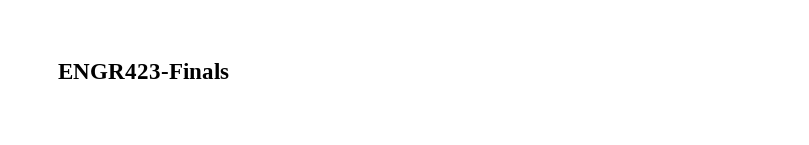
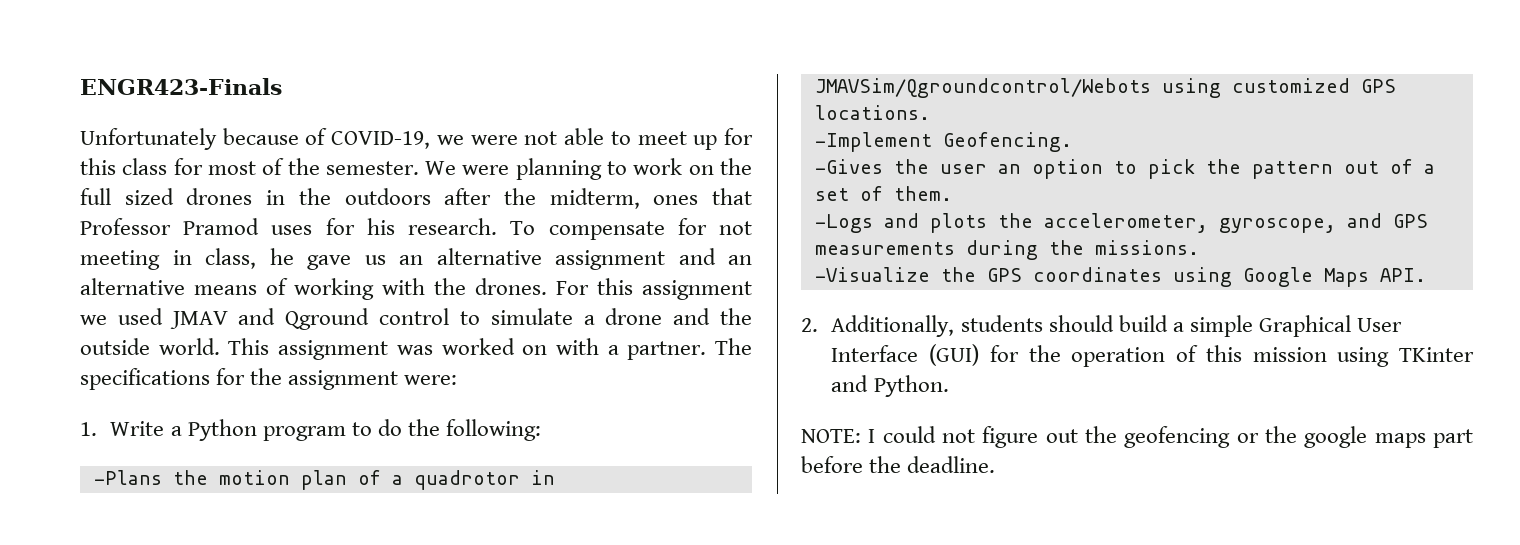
+ Unfortunately because of COVID-19, we were not able to meet up for this class for most of the semester. We were planning to work on the full sized drones in the outdoors after the midterm, ones that Professor Pramod uses for his research. To compensate for not meeting in class, he gave us an alternative assignment and an alternative means of working with the drones. For this assignment we used JMAV and Qground control to simulate a drone and the outside world. This assignment was worked on with a partner. The specifications for the assignment were:
+ 1. Write a Python program to do the following:
+ -Plans the motion plan of a quadrotor in JMAVSim/Qgroundcontrol/Webots using customized GPS locations.
+ -Implement Geofencing.
+ -Gives the user an option to pick the pattern out of a set of them.
+ -Logs and plots the accelerometer, gyroscope, and GPS measurements during the missions.
+ -Visualize the GPS coordinates using Google Maps API.
+ 2. Additionally, students should build a simple Graphical User Interface (GUI) for the operation of this mission using TKinter and Python.
+ NOTE: I could not figure out the geofencing or the google maps part before the deadline.

